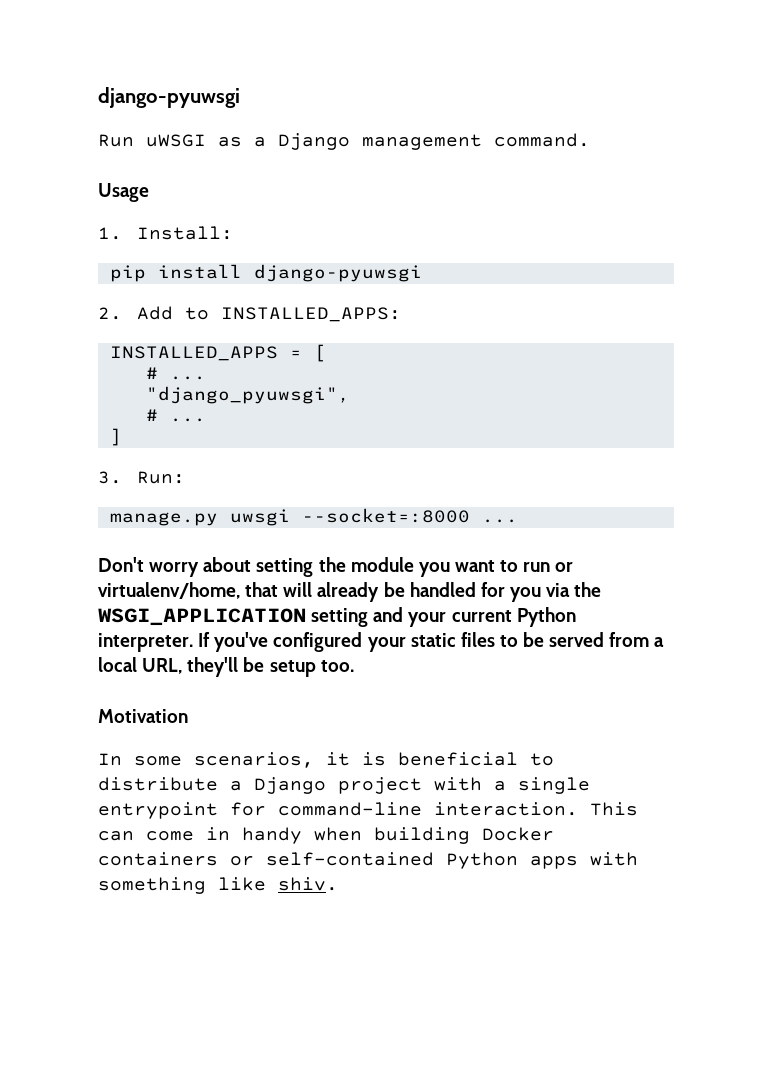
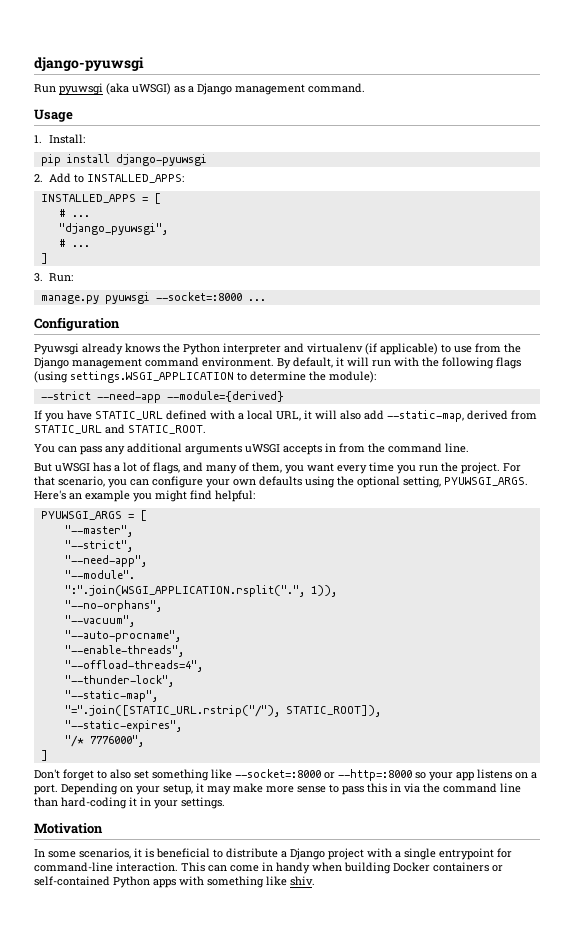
- Run uWSGI as a Django management command.
+ Run pyuwsgi (aka uWSGI) as a Django management command.
- manage.py uwsgi --socket=:8000 ...
+ manage.py pyuwsgi --socket=:8000 ...
- Don't worry about setting the module you want to run or virtualenv/home, that will already be handled for you via the WSGI_APPLICATION setting and your current Python interpreter. If you've configured your static files to be served from a local URL, they'll be setup too.
+ Configuration
+ Pyuwsgi already knows the Python interpreter and virtualenv (if applicable) to use from the Django management command environment. By default, it will run with the following flags (using settings.WSGI_APPLICATION to determine the module):
+ --strict --need-app --module={derived}
+ If you have STATIC_URL defined with a local URL, it will also add --static-map, derived from STATIC_URL and STATIC_ROOT.
+ You can pass any additional arguments uWSGI accepts in from the command line.
+ But uWSGI has a lot of flags, and many of them, you want every time you run the project. For that scenario, you can configure your own defaults using the optional setting, PYUWSGI_ARGS. Here's an example you might find helpful:
+ PYUWSGI_ARGS = [
+ "--master",
+ "--strict",
+ "--need-app",
+ "--module".
+ ":".join(WSGI_APPLICATION.rsplit(".", 1)),
+ "--no-orphans",
+ "--vacuum",
+ "--auto-procname",
+ "--enable-threads",
+ "--offload-threads=4",
+ "--thunder-lock",
+ "--static-map",
+ "=".join([STATIC_URL.rstrip("/"), STATIC_ROOT]),
+ "--static-expires",
+ "/* 7776000",
+ ]
+ Don't forget to also set something like --socket=:8000 or --http=:8000 so your app listens on a port. Depending on your setup, it may make more sense to pass this in via the command line than hard-coding it in your settings.

